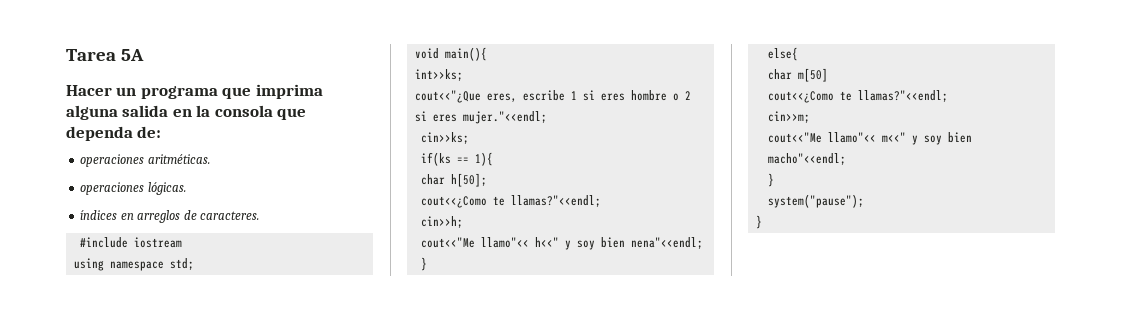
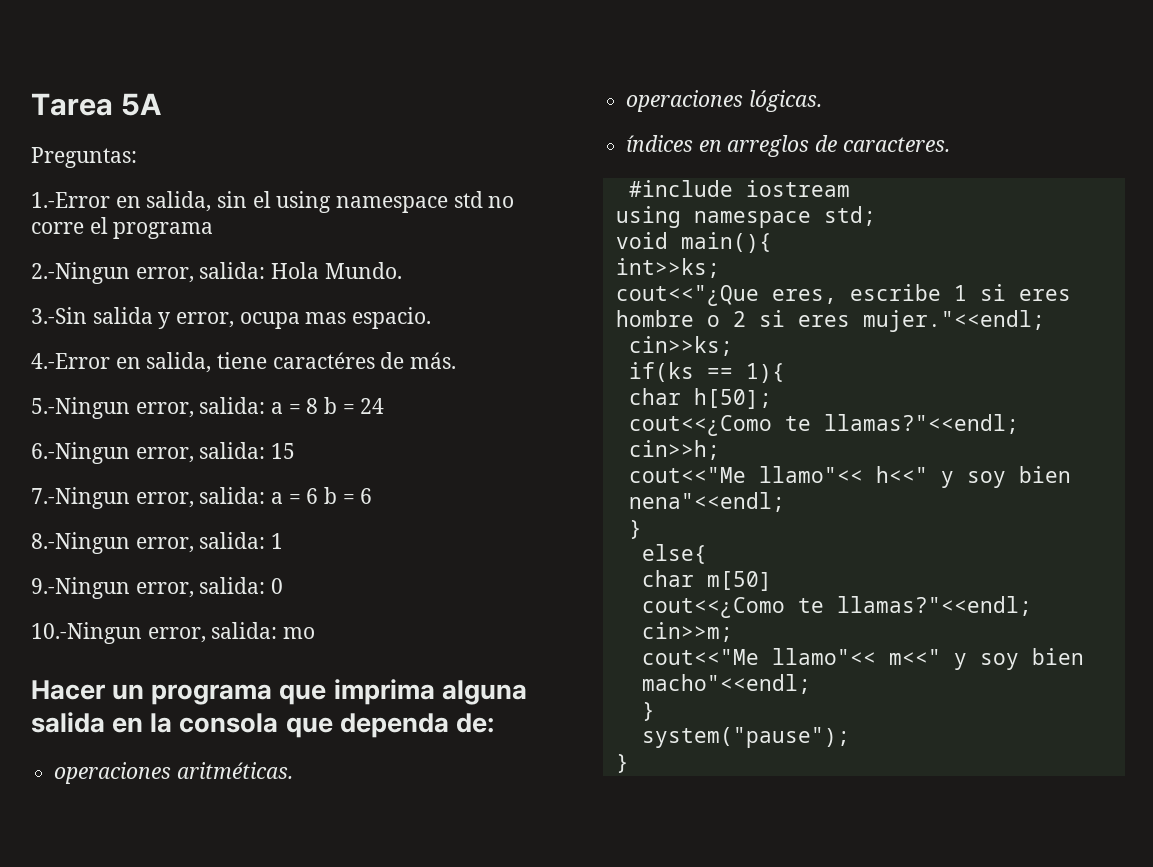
+ Preguntas:
+ 1.-Error en salida, sin el using namespace std no corre el programa
+ 2.-Ningun error, salida: Hola Mundo.
+ 3.-Sin salida y error, ocupa mas espacio.
+ 4.-Error en salida, tiene caractéres de más.
+ 5.-Ningun error, salida: a = 8 b = 24
+ 6.-Ningun error, salida: 15
+ 7.-Ningun error, salida: a = 6 b = 6
+ 8.-Ningun error, salida: 1
+ 9.-Ningun error, salida: 0
+ 10.-Ningun error, salida: mo

